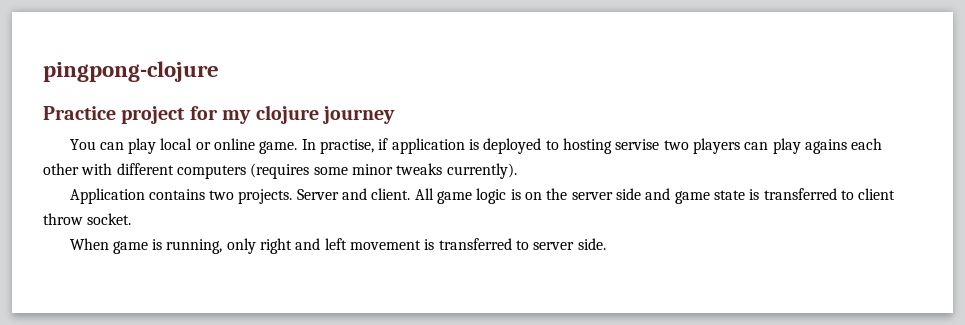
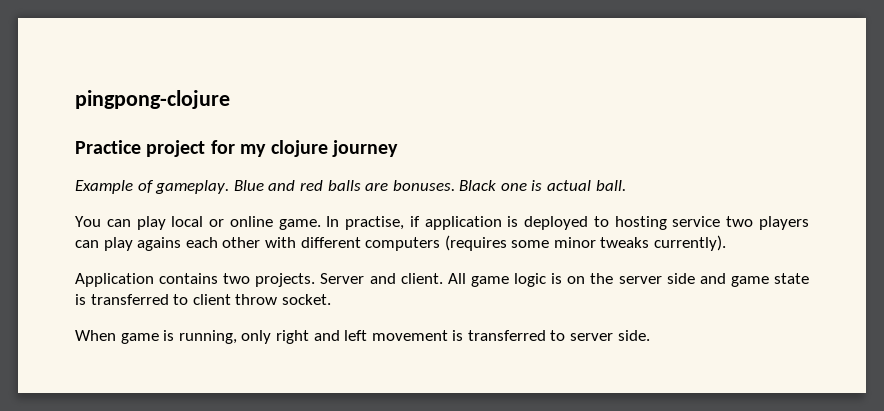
+ Example of gameplay. Blue and red balls are bonuses. Black one is actual ball.
- In practise, if application is deployed to hosting servise two players can play agains each other with different computers (requires some minor tweaks currently).
+ In practise, if application is deployed to hosting service two players can play agains each other with different computers (requires some minor tweaks currently).

